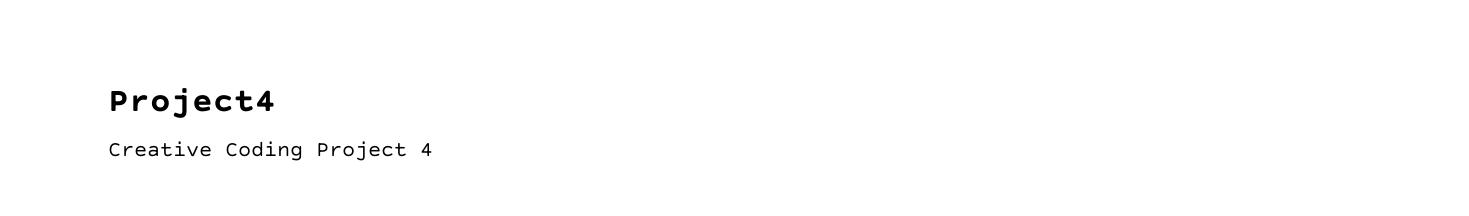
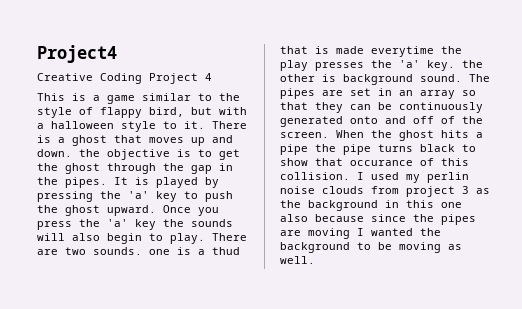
+ This is a game similar to the style of flappy bird, but with a halloween style to it. There is a ghost that moves up and down. the objective is to get the ghost through the gap in the pipes. It is played by pressing the 'a' key to push the ghost upward. Once you press the 'a' key the sounds will also begin to play. There are two sounds. one is a thud that is made everytime the play presses the 'a' key. the other is background sound. The pipes are set in an array so that they can be continuously generated onto and off of the screen. When the ghost hits a pipe the pipe turns black to show that occurance of this collision. I used my perlin noise clouds from project 3 as the background in this one also because since the pipes are moving I wanted the background to be moving as well.

